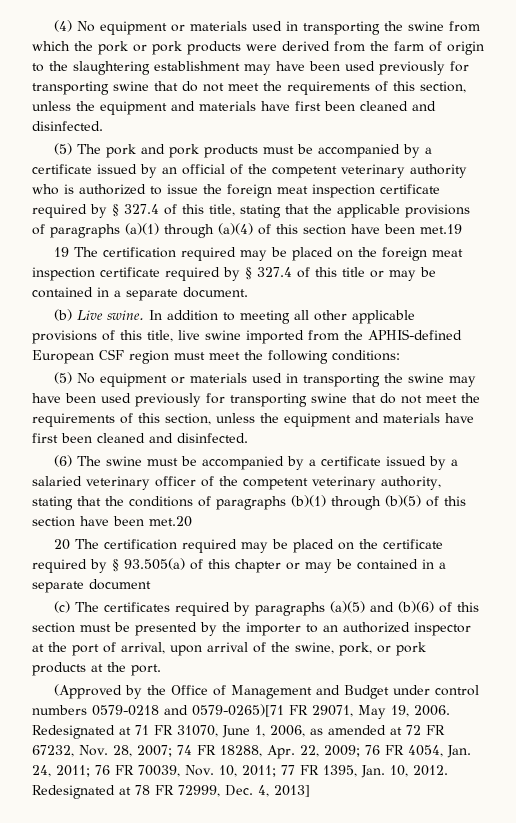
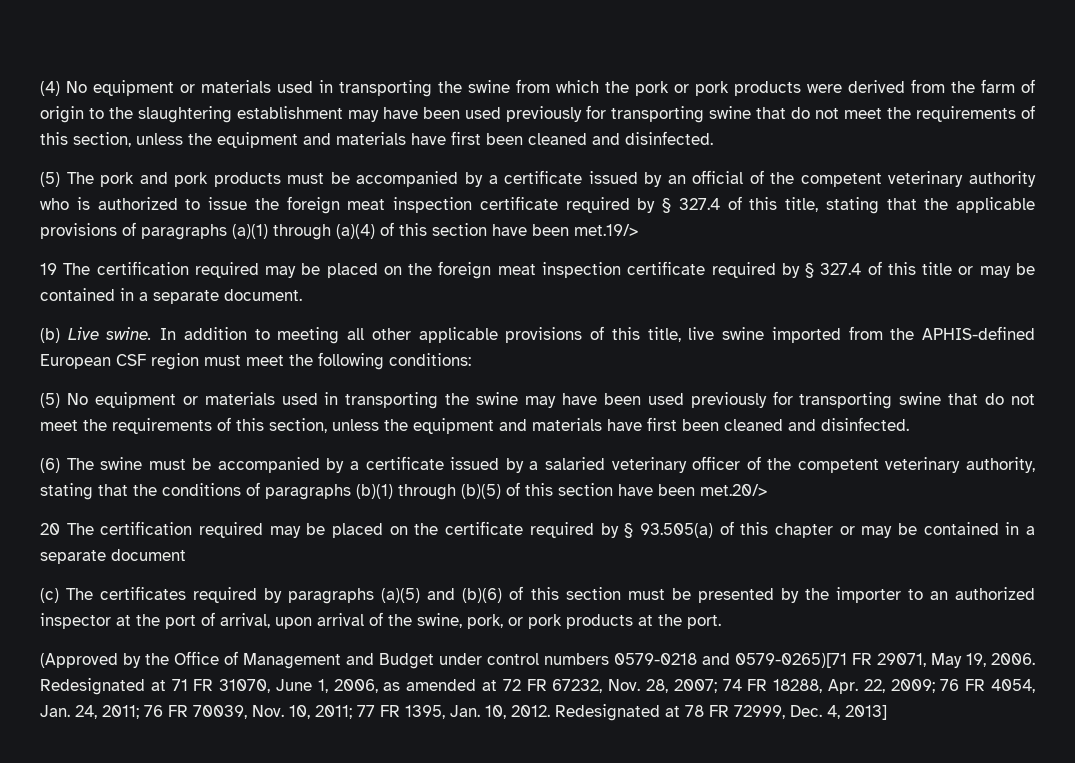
- (5) The pork and pork products must be accompanied by a certificate issued by an official of the competent veterinary authority who is authorized to issue the foreign meat inspection certificate required by § 327.4 of this title, stating that the applicable provisions of paragraphs (a)(1) through (a)(4) of this section have been met.19
+ (5) The pork and pork products must be accompanied by a certificate issued by an official of the competent veterinary authority who is authorized to issue the foreign meat inspection certificate required by § 327.4 of this title, stating that the applicable provisions of paragraphs (a)(1) through (a)(4) of this section have been met.19/>
- (6) The swine must be accompanied by a certificate issued by a salaried veterinary officer of the competent veterinary authority, stating that the conditions of paragraphs (b)(1) through (b)(5) of this section have been met.20
+ (6) The swine must be accompanied by a certificate issued by a salaried veterinary officer of the competent veterinary authority, stating that the conditions of paragraphs (b)(1) through (b)(5) of this section have been met.20/>

